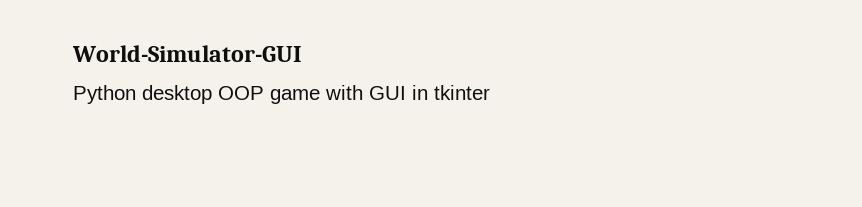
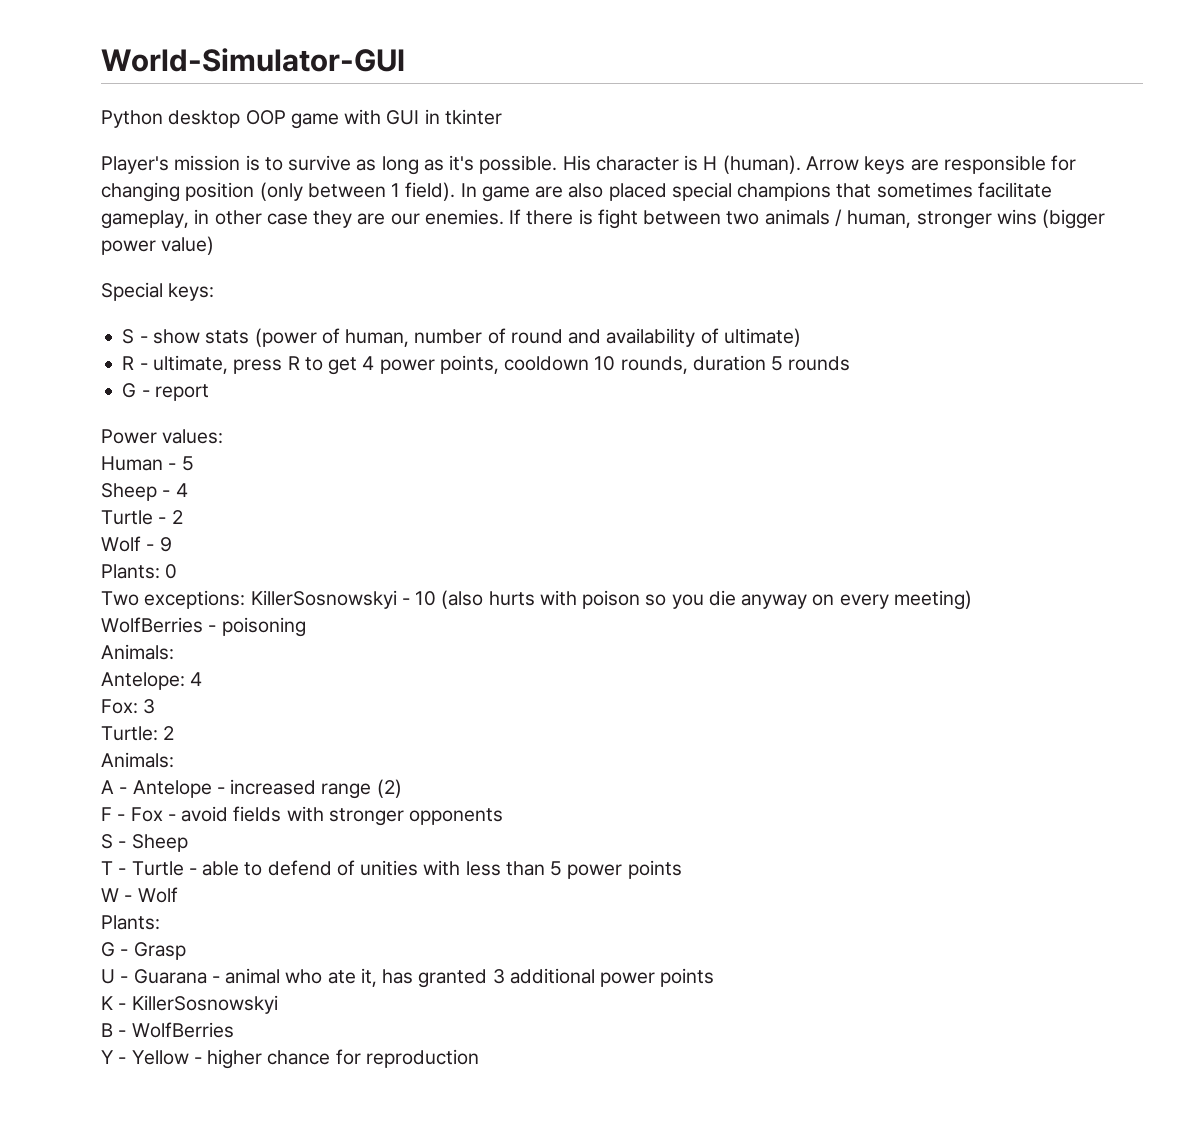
+ Player's mission is to survive as long as it's possible. His character is H (human). Arrow keys are responsible for changing position (only between 1 field). In game are also placed special champions that sometimes facilitate gameplay, in other case they are our enemies. If there is fight between two animals / human, stronger wins (bigger power value)
+ Special keys:
+ S - show stats (power of human, number of round and availability of ultimate)
+ R - ultimate, press R to get 4 power points, cooldown 10 rounds, duration 5 rounds
+ G - report
+ Power values:
+ Human - 5
+ Sheep - 4
+ Turtle - 2
+ Wolf - 9
+ Plants: 0
+ Two exceptions: KillerSosnowskyi - 10 (also hurts with poison so you die anyway on every meeting)
+ WolfBerries - poisoning
+ Animals:
+ Antelope: 4
+ Fox: 3
+ Turtle: 2
+ Animals:
+ A - Antelope - increased range (2)
+ F - Fox - avoid fields with stronger opponents
+ S - Sheep
+ T - Turtle - able to defend of unities with less than 5 power points
+ W - Wolf
+ Plants:
+ G - Grasp
+ U - Guarana - animal who ate it, has granted 3 additional power points
+ K - KillerSosnowskyi
+ B - WolfBerries
+ Y - Yellow - higher chance for reproduction

